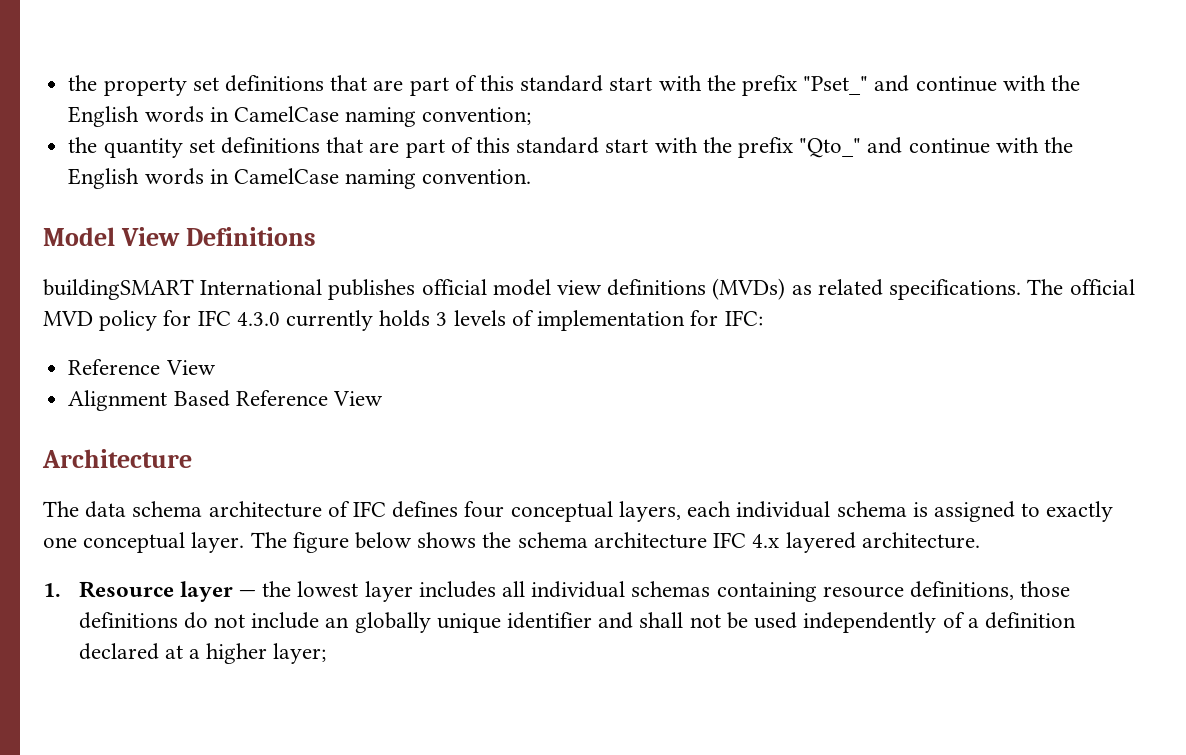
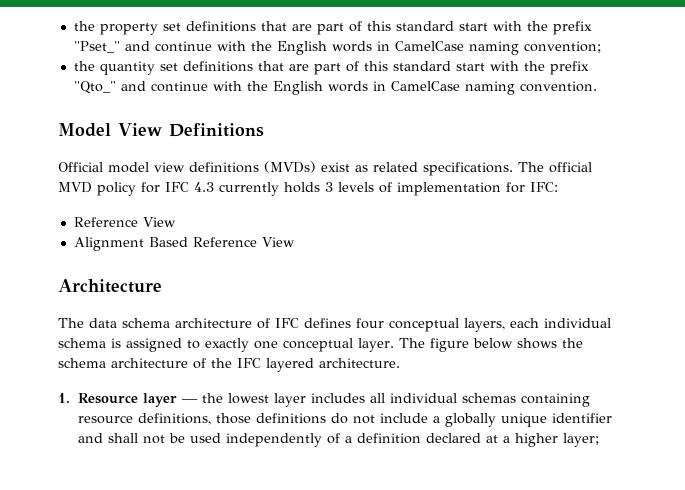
- buildingSMART International publishes official model view definitions (MVDs) as related specifications.
+ Official model view definitions (MVDs) exist as related specifications.
- The official MVD policy for IFC 4.3.0 currently holds 3 levels of implementation for IFC:
+ The official MVD policy for IFC 4.3 currently holds 3 levels of implementation for IFC:
- The figure below shows the schema architecture IFC 4.x layered architecture.
+ The figure below shows the schema architecture of the IFC layered architecture.
- 1. Resource layer — the lowest layer includes all individual schemas containing resource definitions, those definitions do not include an globally unique identifier and shall not be used independently of a definition declared at a higher layer;
+ 1. Resource layer — the lowest layer includes all individual schemas containing resource definitions, those definitions do not include a globally unique identifier and shall not be used independently of a definition declared at a higher layer;

